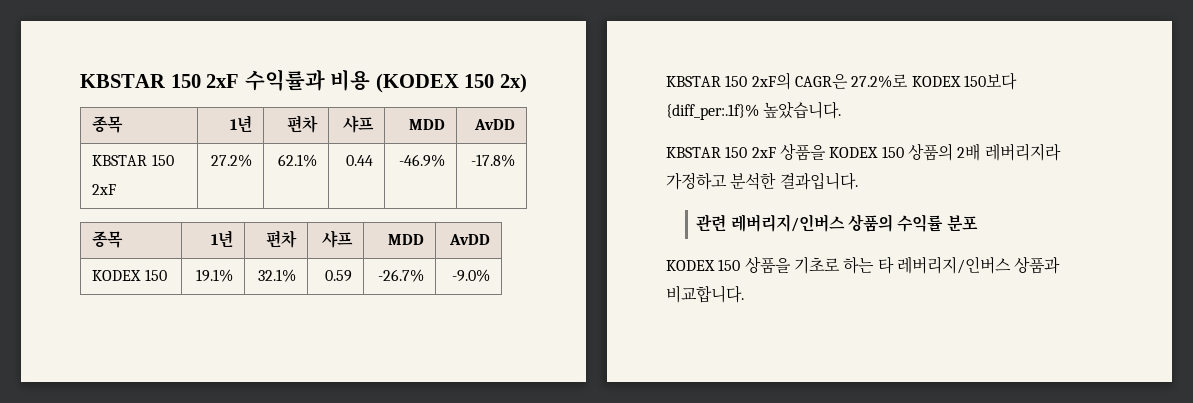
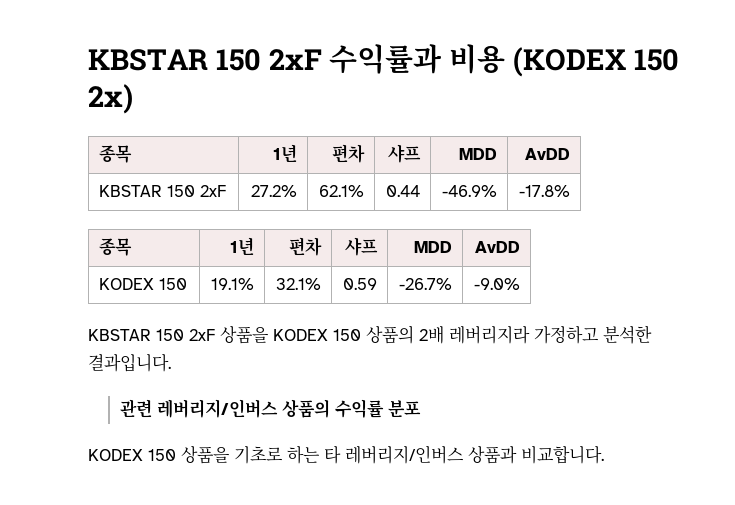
- KBSTAR 150 2xF의 CAGR은 27.2%로 KODEX 150보다 {diff_per:.1f}% 높았습니다.

